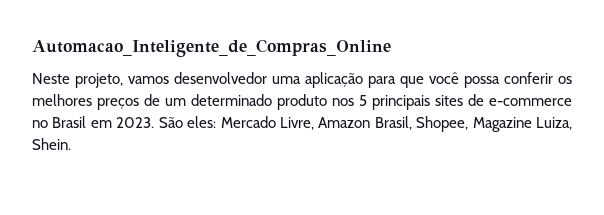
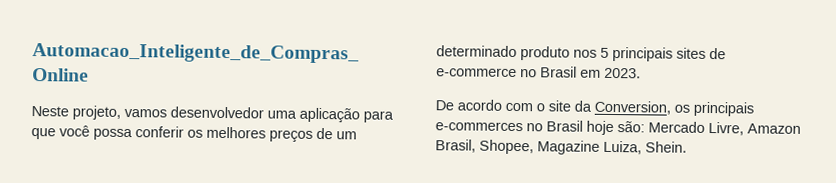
- Neste projeto, vamos desenvolvedor uma aplicação para que você possa conferir os melhores preços de um determinado produto nos 5 principais sites de e-commerce no Brasil em 2023. São eles: Mercado Livre, Amazon Brasil, Shopee, Magazine Luiza, Shein.
+ Neste projeto, vamos desenvolvedor uma aplicação para que você possa conferir os melhores preços de um determinado produto nos 5 principais sites de e-commerce no Brasil em 2023.
+ De acordo com o site da Conversion, os principais e-commerces no Brasil hoje são: Mercado Livre, Amazon Brasil, Shopee, Magazine Luiza, Shein.

